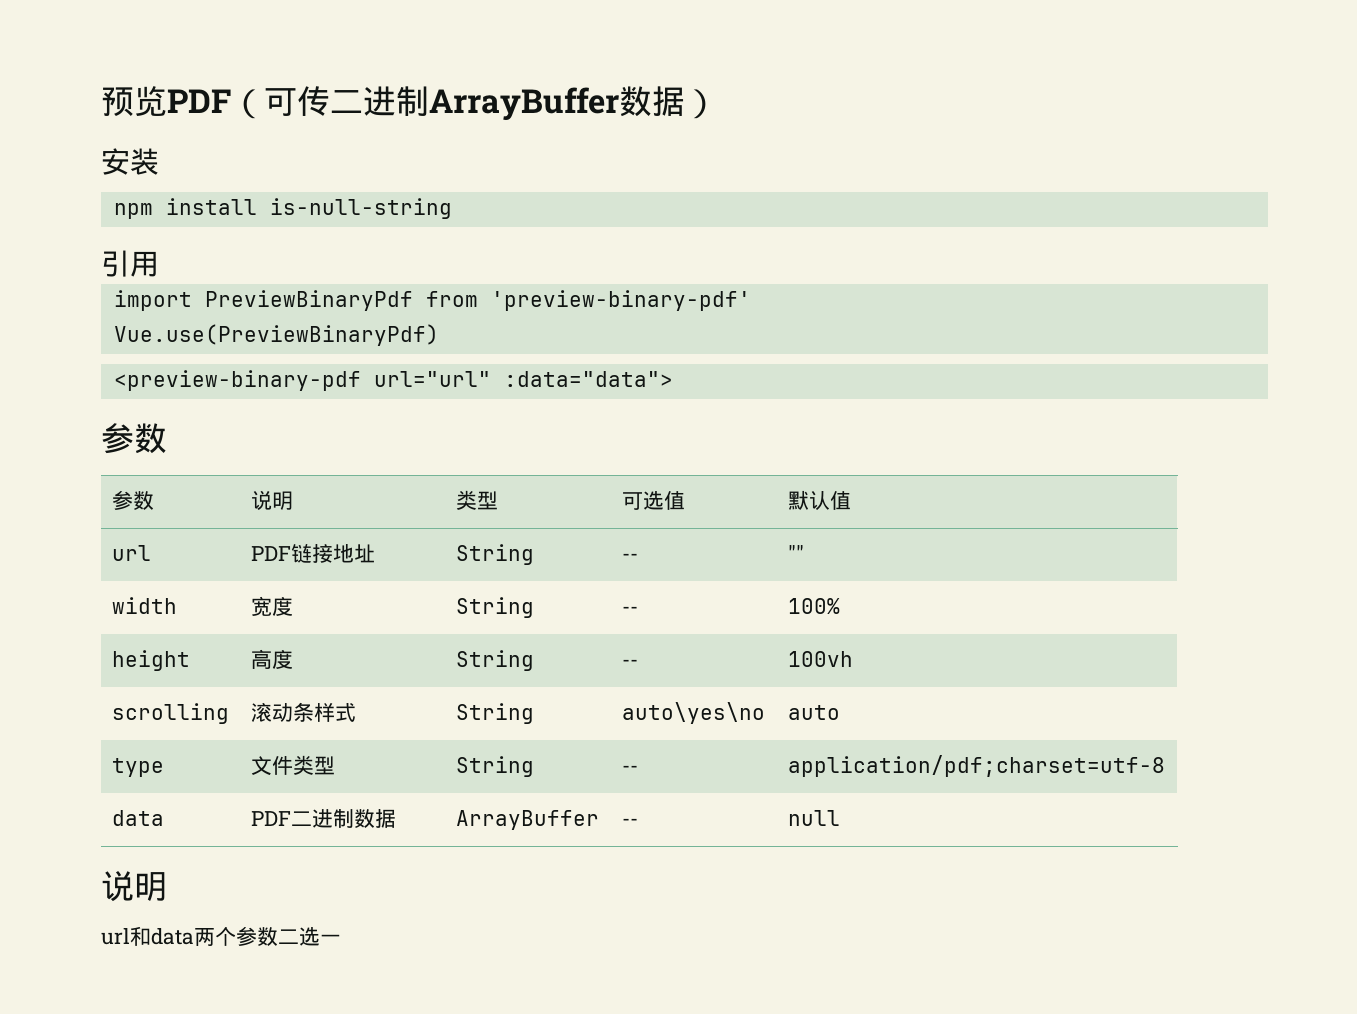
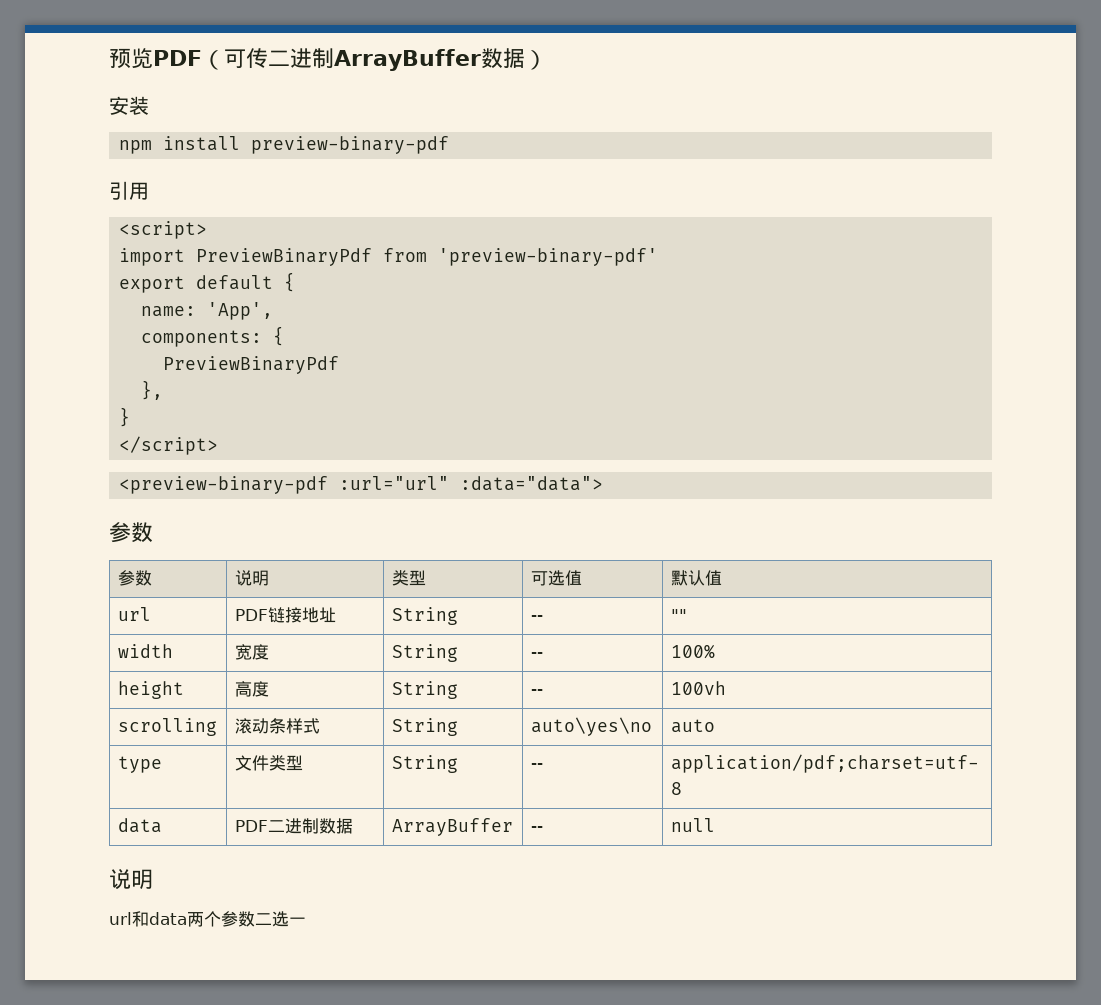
- npm install is-null-string
+ npm install preview-binary-pdf
+ <script>
- Vue.use(PreviewBinaryPdf)
+ export default {
+ name: 'App',
+ components: {
+ PreviewBinaryPdf
+ },
+ }
+ </script>
- <preview-binary-pdf url="url" :data="data">
+ <preview-binary-pdf :url="url" :data="data">

